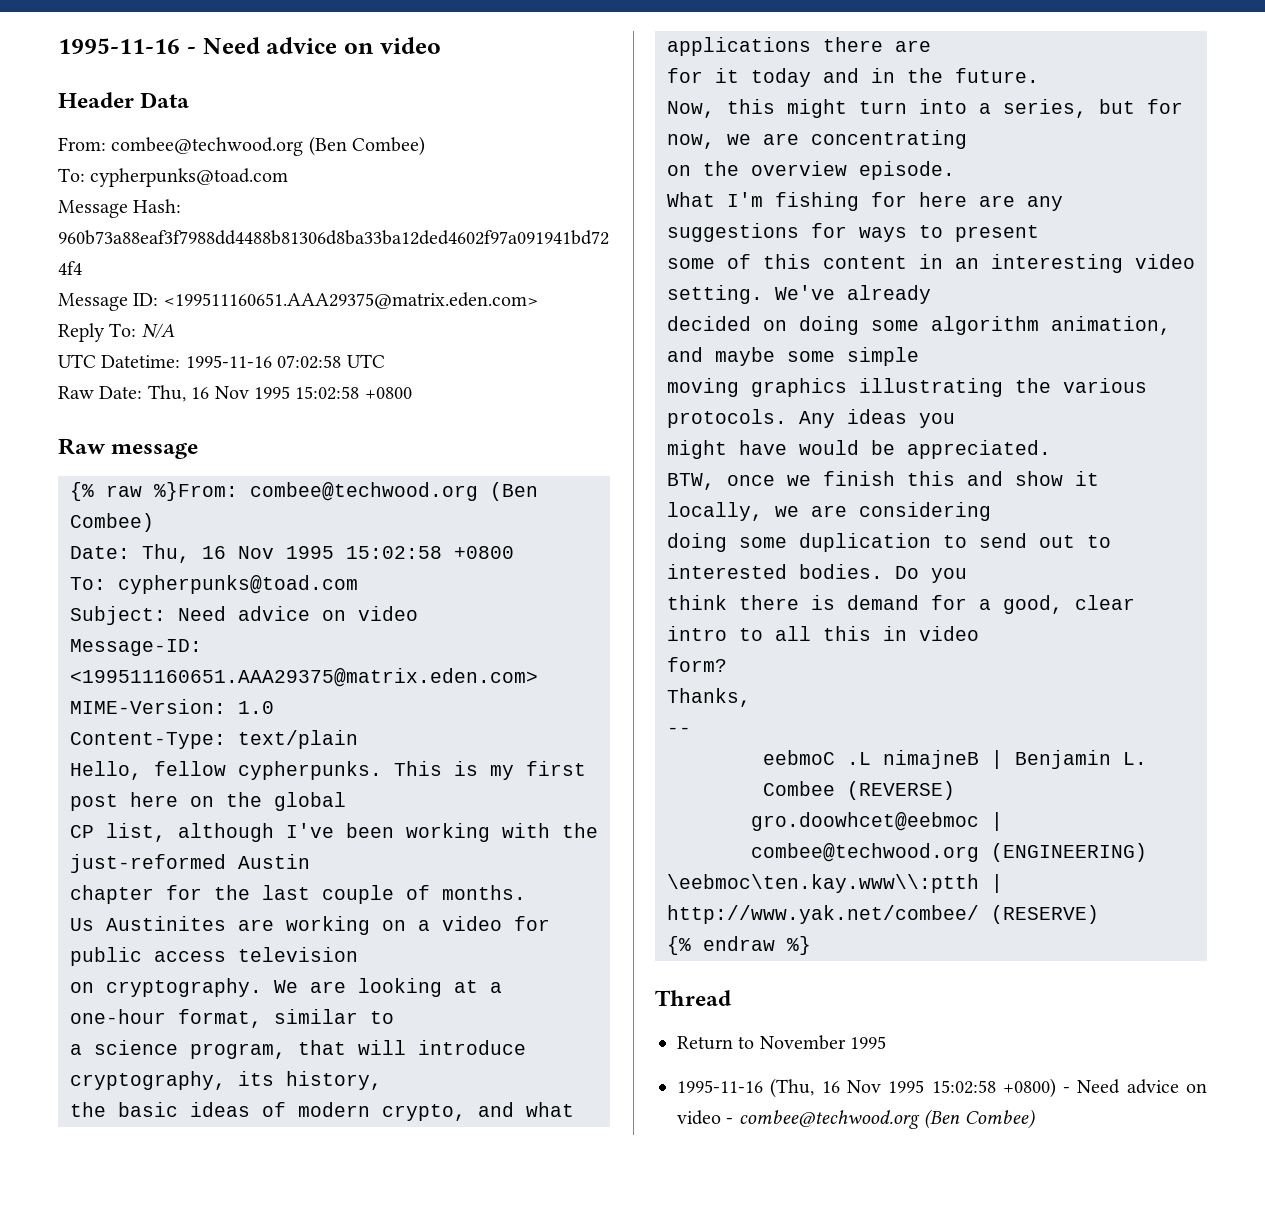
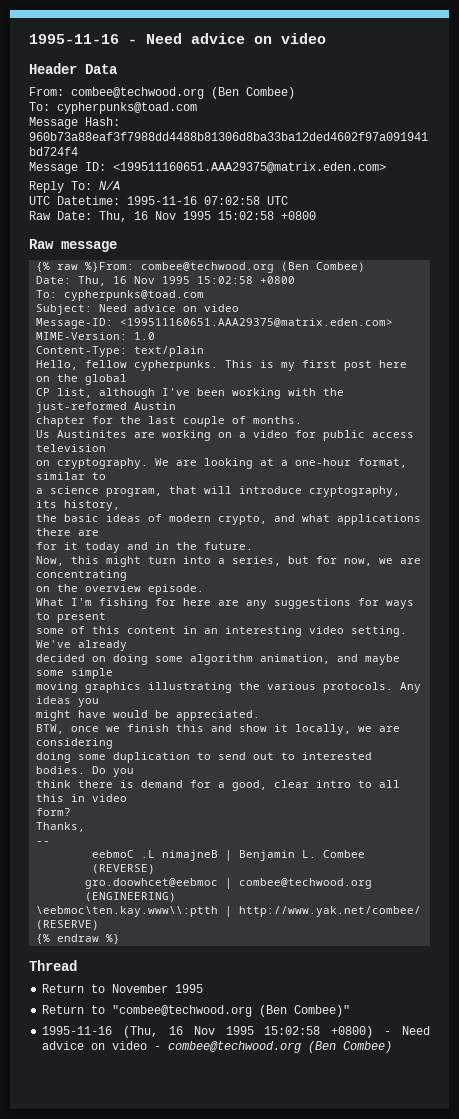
+ Return to "combee@techwood.org (Ben Combee)"

